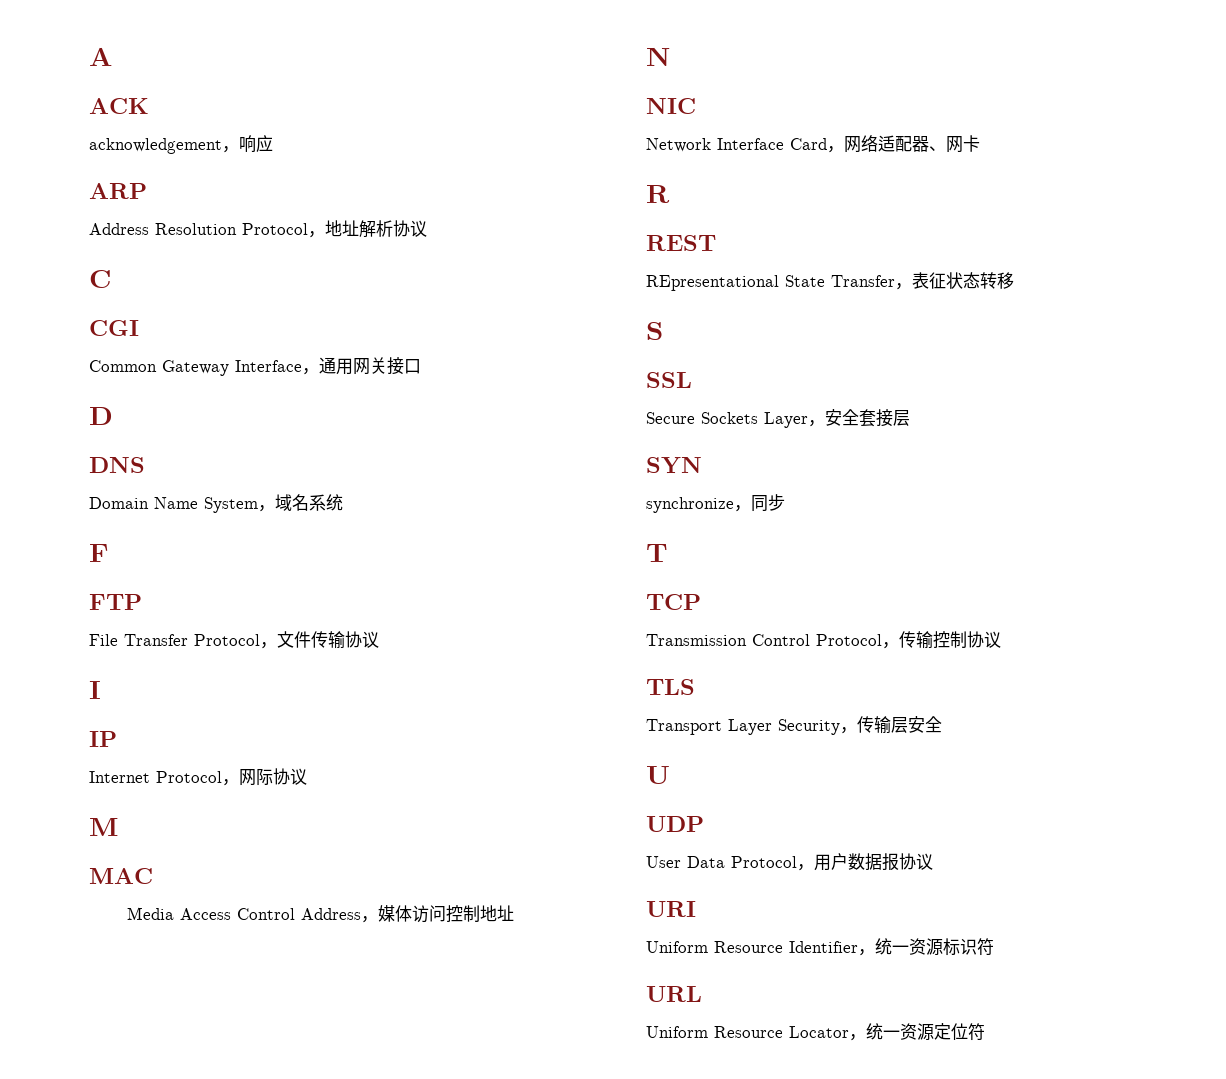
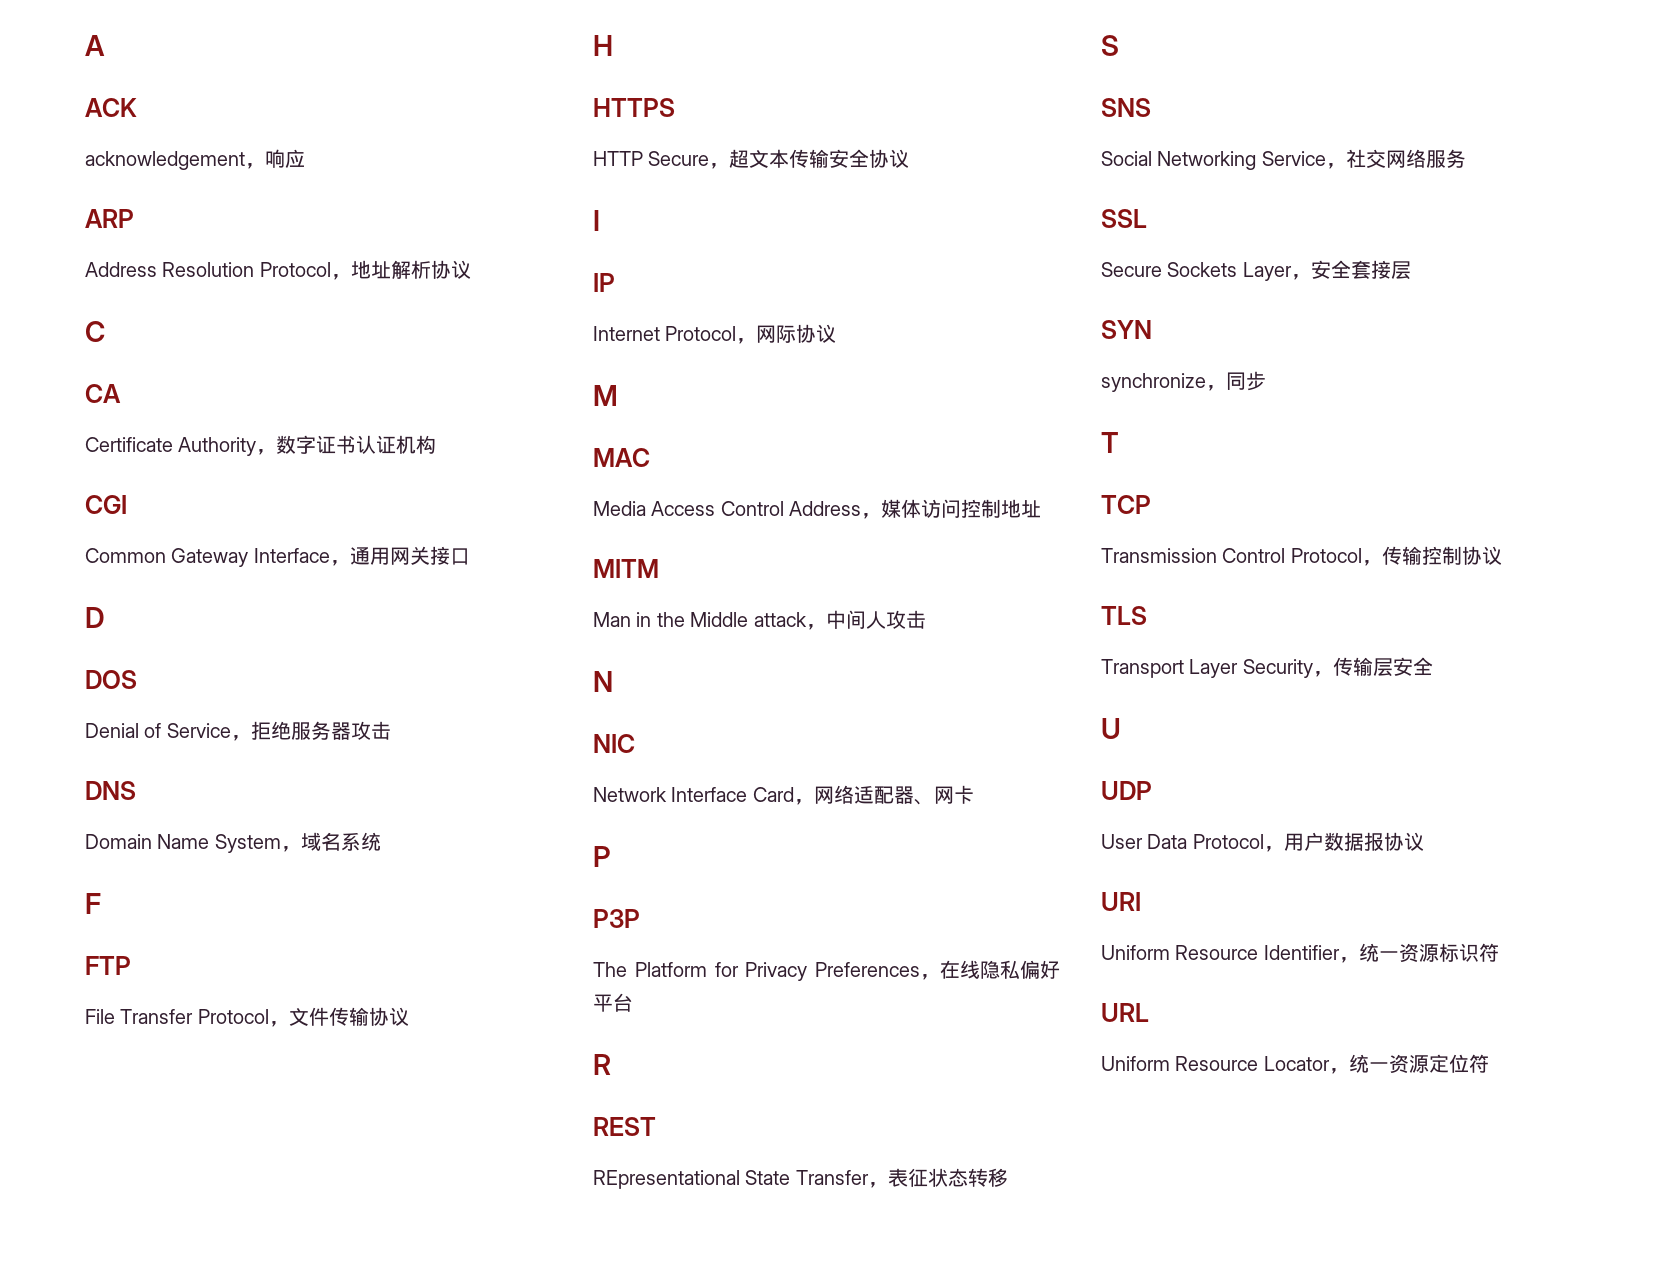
+ CA
+ Certificate Authority，数字证书认证机构
+ DOS
+ Denial of Service，拒绝服务器攻击
+ H
+ HTTPS
+ HTTP Secure，超文本传输安全协议
+ MITM
+ Man in the Middle attack，中间人攻击
+ P
+ P3P
+ The Platform for Privacy Preferences，在线隐私偏好平台
+ SNS
+ Social Networking Service，社交网络服务

